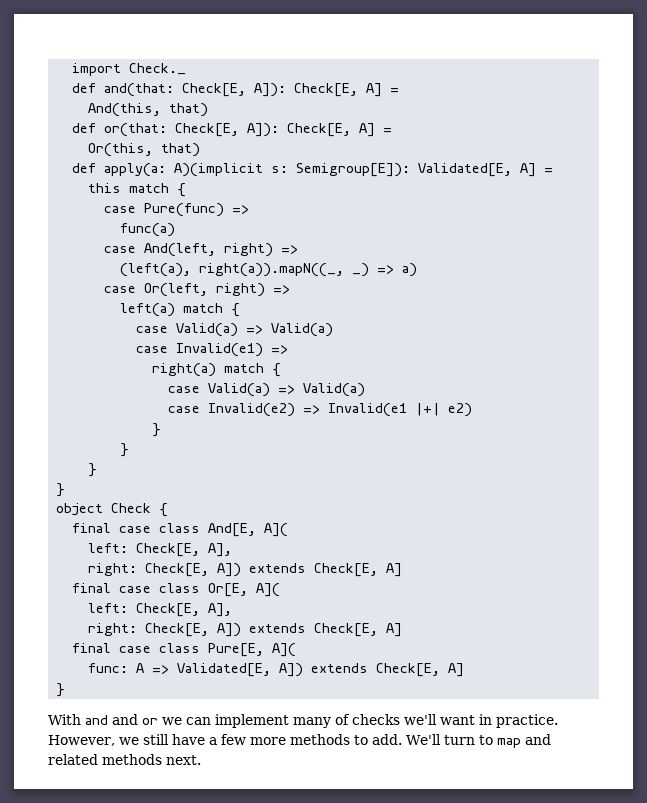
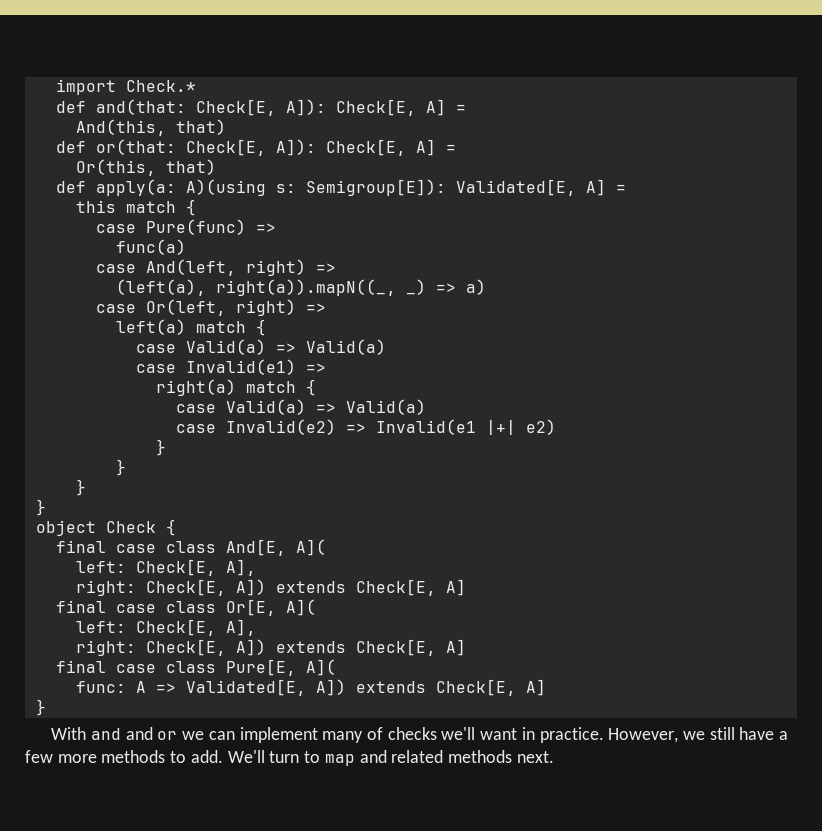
- import Check._
+ import Check.*
- def apply(a: A)(implicit s: Semigroup[E]): Validated[E, A] =
+ def apply(a: A)(using s: Semigroup[E]): Validated[E, A] =

